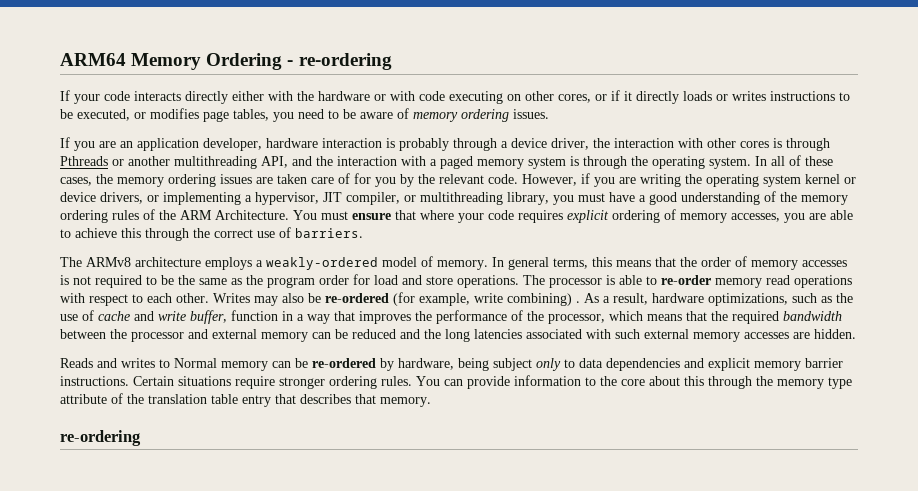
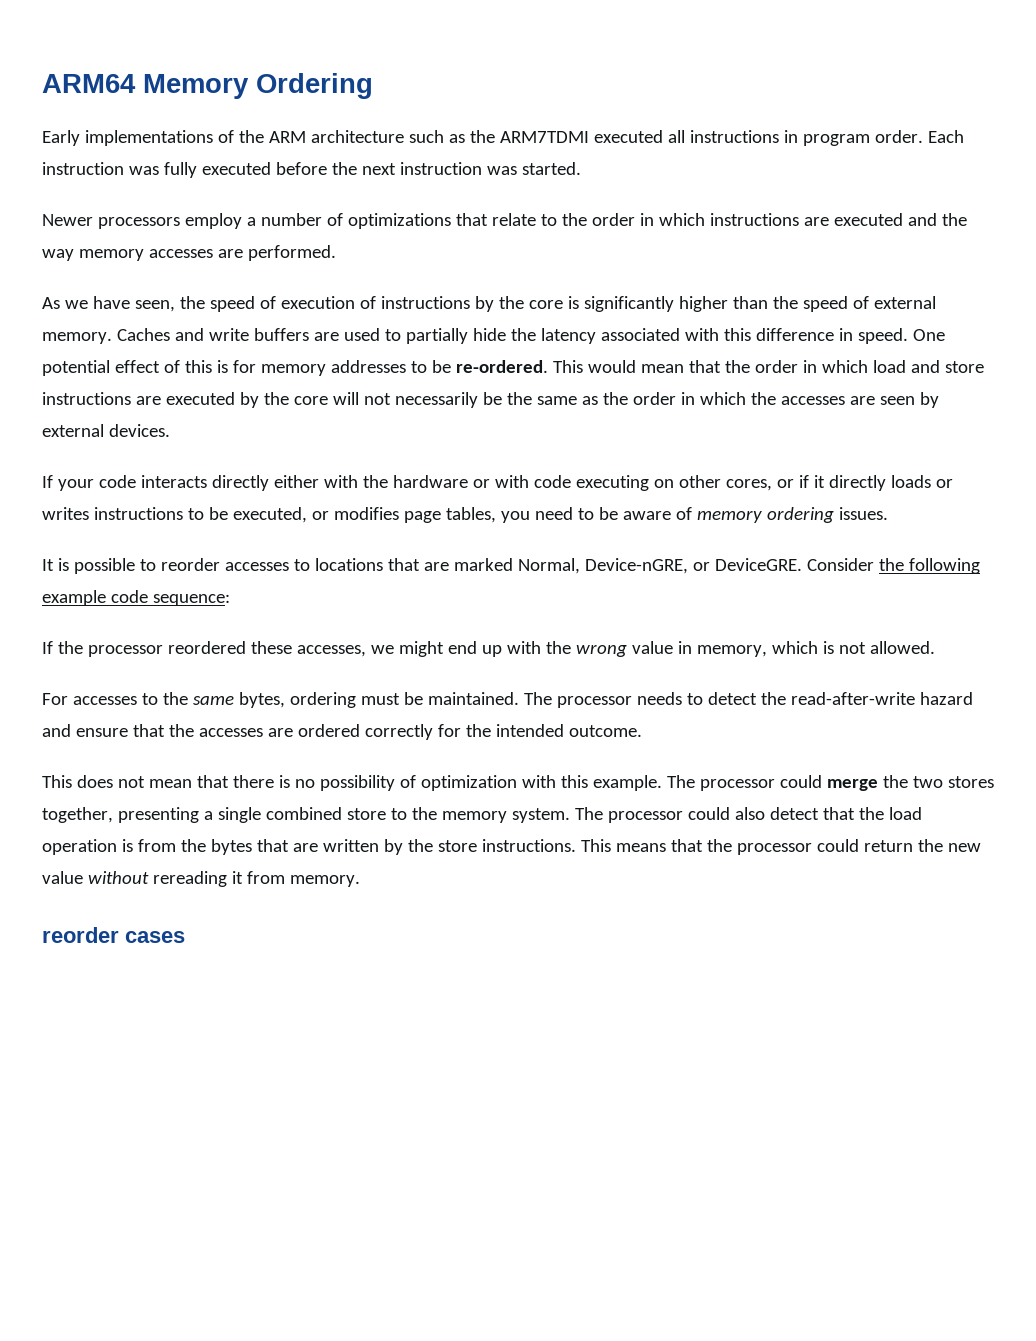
- ARM64 Memory Ordering - re-ordering
+ ARM64 Memory Ordering
+ Early implementations of the ARM architecture such as the ARM7TDMI executed all instructions in program order. Each instruction was fully executed before the next instruction was started.
+ Newer processors employ a number of optimizations that relate to the order in which instructions are executed and the way memory accesses are performed.
+ As we have seen, the speed of execution of instructions by the core is significantly higher than the speed of external memory. Caches and write buffers are used to partially hide the latency associated with this difference in speed. One potential effect of this is for memory addresses to be re-ordered. This would mean that the order in which load and store instructions are executed by the core will not necessarily be the same as the order in which the accesses are seen by external devices.
- If you are an application developer, hardware interaction is probably through a device driver, the interaction with other cores is through Pthreads or another multithreading API, and the interaction with a paged memory system is through the operating system. In all of these cases, the memory ordering issues are taken care of for you by the relevant code. However, if you are writing the operating system kernel or device drivers, or implementing a hypervisor, JIT compiler, or multithreading library, you must have a good understanding of the memory ordering rules of the ARM Architecture. You must ensure that where your code requires explicit ordering of memory accesses, you are able to achieve this through the correct use of barriers.
- The ARMv8 architecture employs a weakly-ordered model of memory. In general terms, this means that the order of memory accesses is not required to be the same as the program order for load and store operations. The processor is able to re-order memory read operations with respect to each other. Writes may also be re-ordered (for example, write combining) . As a result, hardware optimizations, such as the use of cache and write buffer, function in a way that improves the performance of the processor, which means that the required bandwidth between the processor and external memory can be reduced and the long latencies associated with such external memory accesses are hidden.
- Reads and writes to Normal memory can be re-ordered by hardware, being subject only to data dependencies and explicit memory barrier instructions. Certain situations require stronger ordering rules. You can provide information to the core about this through the memory type attribute of the translation table entry that describes that memory.
- re-ordering
+ It is possible to reorder accesses to locations that are marked Normal, Device-nGRE, or DeviceGRE. Consider the following example code sequence:
+ If the processor reordered these accesses, we might end up with the wrong value in memory, which is not allowed.
+ For accesses to the same bytes, ordering must be maintained. The processor needs to detect the read-after-write hazard and ensure that the accesses are ordered correctly for the intended outcome.
+ This does not mean that there is no possibility of optimization with this example. The processor could merge the two stores together, presenting a single combined store to the memory system. The processor could also detect that the load operation is from the bytes that are written by the store instructions. This means that the processor could return the new value without rereading it from memory.
+ reorder cases

